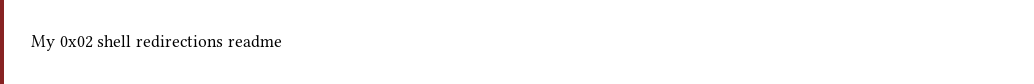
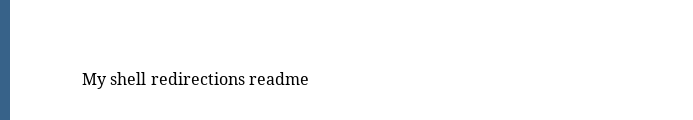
- My 0x02 shell redirections readme
+ My shell redirections readme

